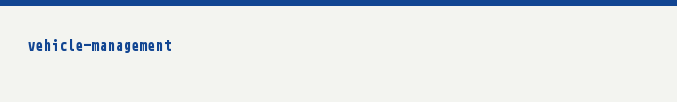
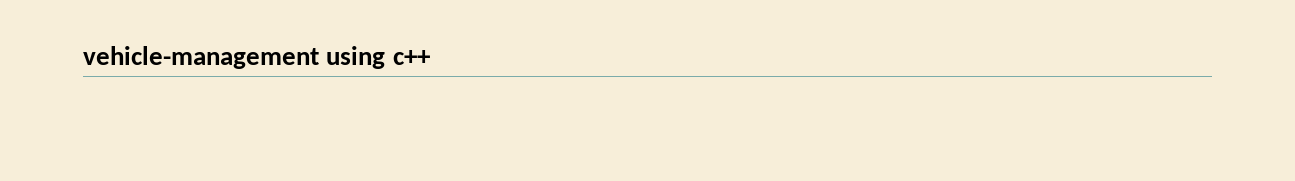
- vehicle-management
+ vehicle-management using c++

